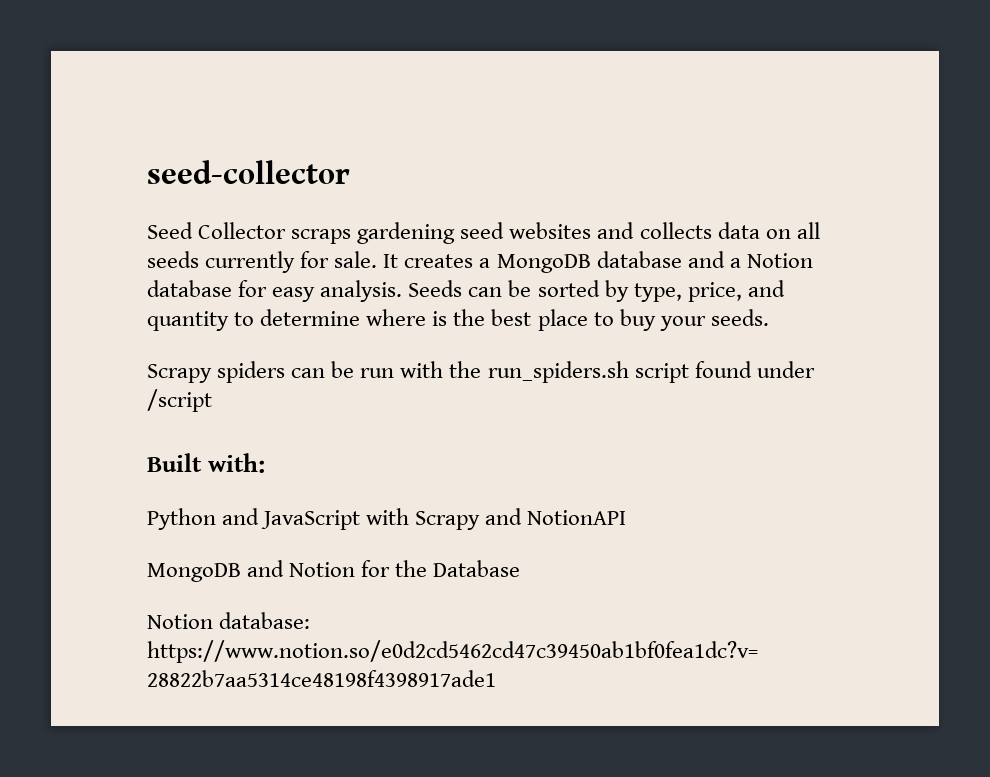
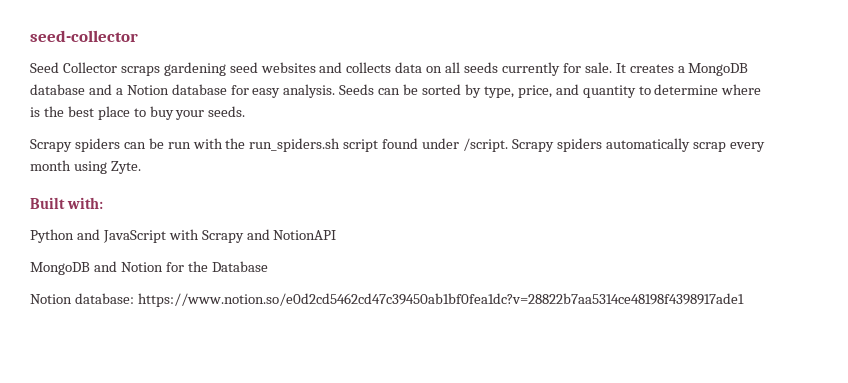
- Scrapy spiders can be run with the run_spiders.sh script found under /script
+ Scrapy spiders can be run with the run_spiders.sh script found under /script. Scrapy spiders automatically scrap every month using Zyte.

